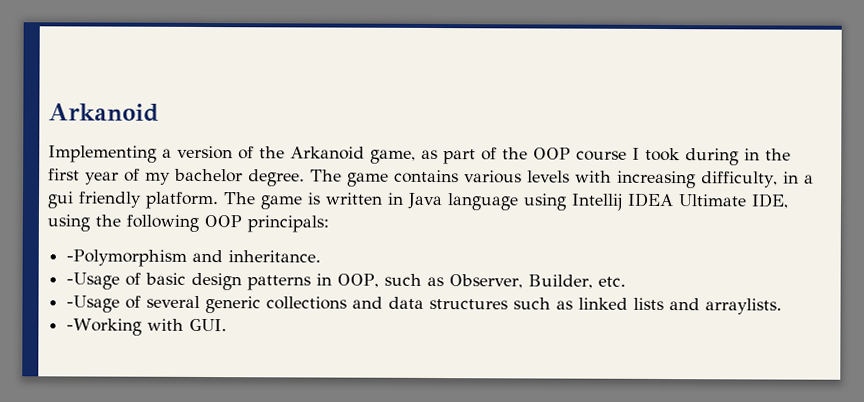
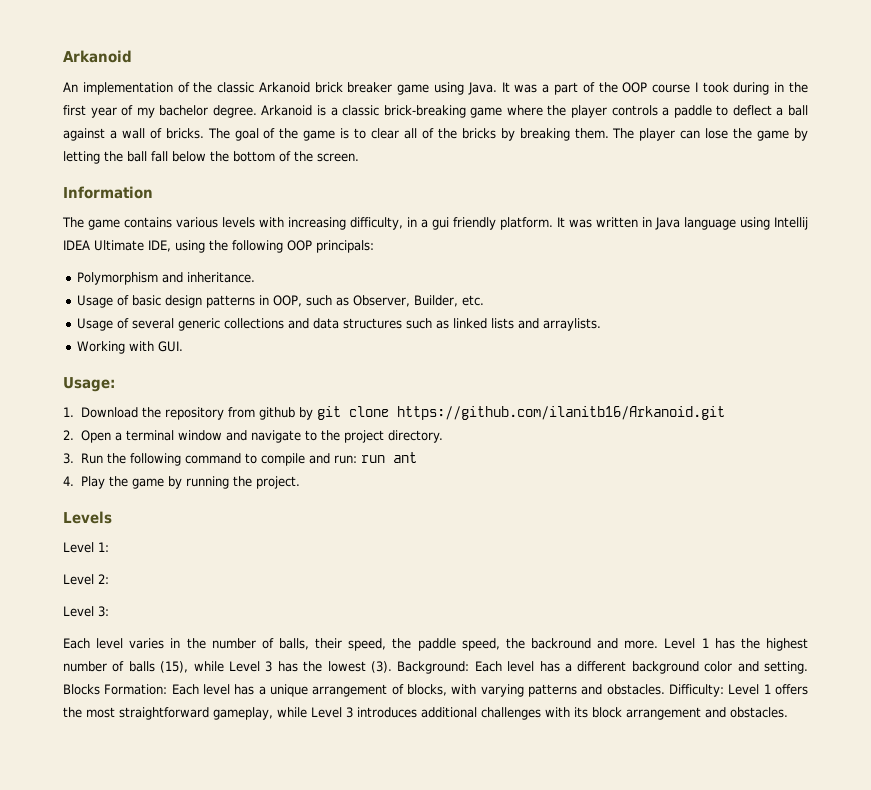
- Implementing a version of the Arkanoid game, as part of the OOP course I took during in the first year of my bachelor degree. The game contains various levels with increasing difficulty, in a gui friendly platform.
+ An implementation of the classic Arkanoid brick breaker game using Java. It was a part of the OOP course I took during in the first year of my bachelor degree. Arkanoid is a classic brick-breaking game where the player controls a paddle to deflect a ball against a wall of bricks. The goal of the game is to clear all of the bricks by breaking them. The player can lose the game by letting the ball fall below the bottom of the screen.
+ Information
+ The game contains various levels with increasing difficulty, in a gui friendly platform.
- The game is written in Java language using Intellij IDEA Ultimate IDE, using the following OOP principals:
+ It was written in Java language using Intellij IDEA Ultimate IDE, using the following OOP principals:
- -Polymorphism and inheritance.
+ Polymorphism and inheritance.
- -Usage of basic design patterns in OOP, such as Observer, Builder, etc.
+ Usage of basic design patterns in OOP, such as Observer, Builder, etc.
- -Usage of several generic collections and data structures such as linked lists and arraylists.
+ Usage of several generic collections and data structures such as linked lists and arraylists.
- -Working with GUI.
+ Working with GUI.
+ Usage:
+ 1. Download the repository from github by git clone https://github.com/ilanitb16/Arkanoid.git
+ 2. Open a terminal window and navigate to the project directory.
+ 3. Run the following command to compile and run: run ant
+ 4. Play the game by running the project.
+ Levels
+ Level 1:
+ Level 2:
+ Level 3:
+ Each level varies in the number of balls, their speed, the paddle speed, the backround and more. Level 1 has the highest number of balls (15), while Level 3 has the lowest (3). Background: Each level has a different background color and setting. Blocks Formation: Each level has a unique arrangement of blocks, with varying patterns and obstacles. Difficulty: Level 1 offers the most straightforward gameplay, while Level 3 introduces additional challenges with its block arrangement and obstacles.

